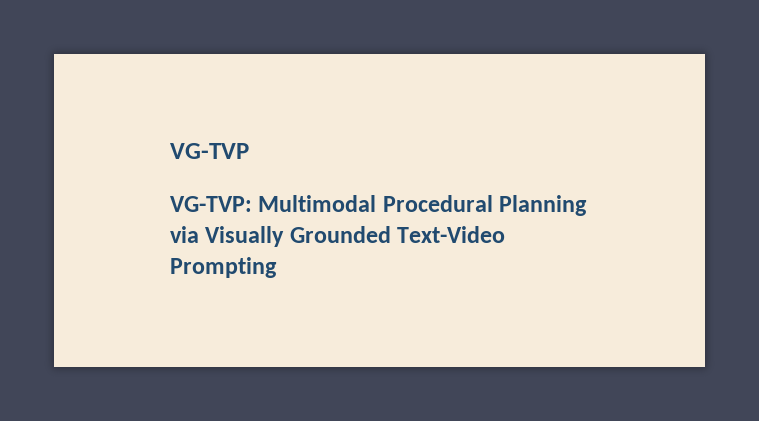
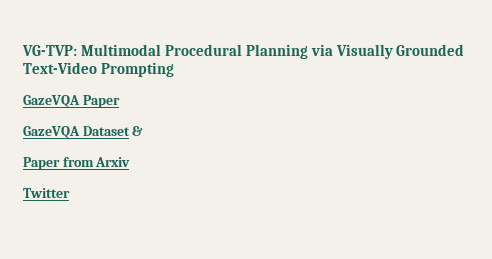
- VG-TVP
+ GazeVQA Paper
+ GazeVQA Dataset &
+ Paper from Arxiv
+ Twitter

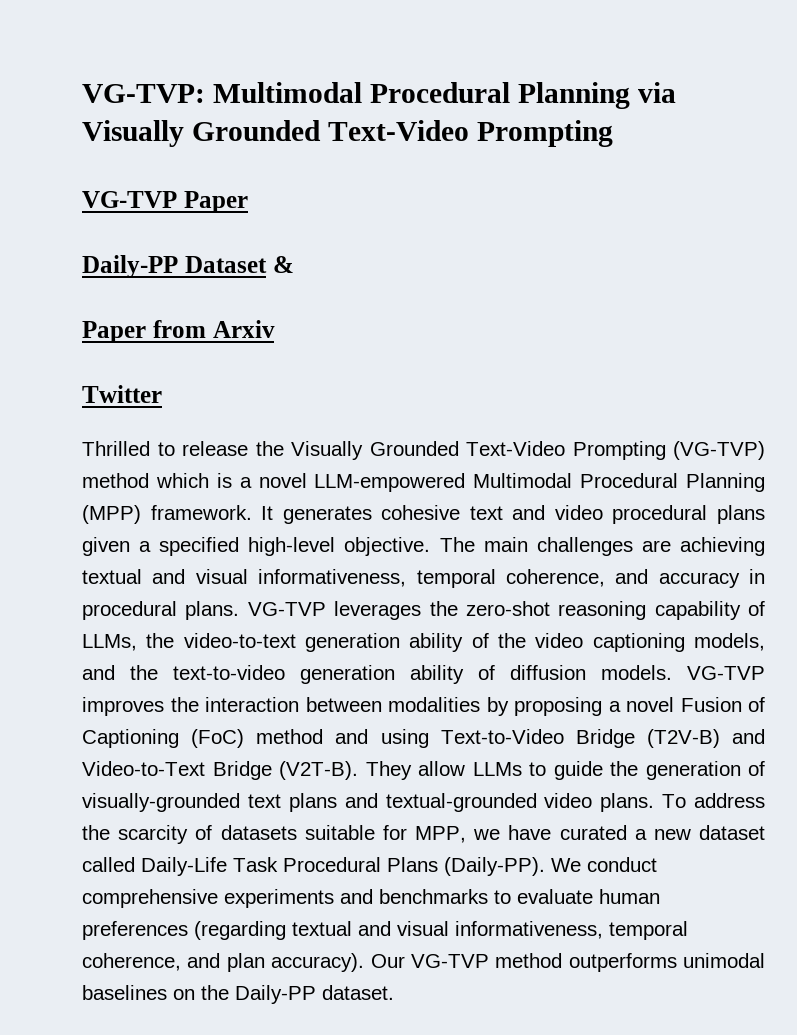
- GazeVQA Paper
+ VG-TVP Paper
- GazeVQA Dataset &
+ Daily-PP Dataset &
+ Thrilled to release the Visually Grounded Text-Video Prompting (VG-TVP) method which is a novel LLM-empowered Multimodal Procedural Planning (MPP) framework. It generates cohesive text and video procedural plans given a specified high-level objective. The main challenges are achieving textual and visual informativeness, temporal coherence, and accuracy in procedural plans. VG-TVP leverages the zero-shot reasoning capability of LLMs, the video-to-text generation ability of the video captioning models, and the text-to-video generation ability of diffusion models. VG-TVP improves the interaction between modalities by proposing a novel Fusion of Captioning (FoC) method and using Text-to-Video Bridge (T2V-B) and Video-to-Text Bridge (V2T-B). They allow LLMs to guide the generation of visually-grounded text plans and textual-grounded video plans. To address the scarcity of datasets suitable for MPP, we have curated a new dataset called Daily-Life Task Procedural Plans (Daily-PP). We conduct comprehensive experiments and benchmarks to evaluate human preferences (regarding textual and visual informativeness, temporal coherence, and plan accuracy). Our VG-TVP method outperforms unimodal baselines on the Daily-PP dataset.

